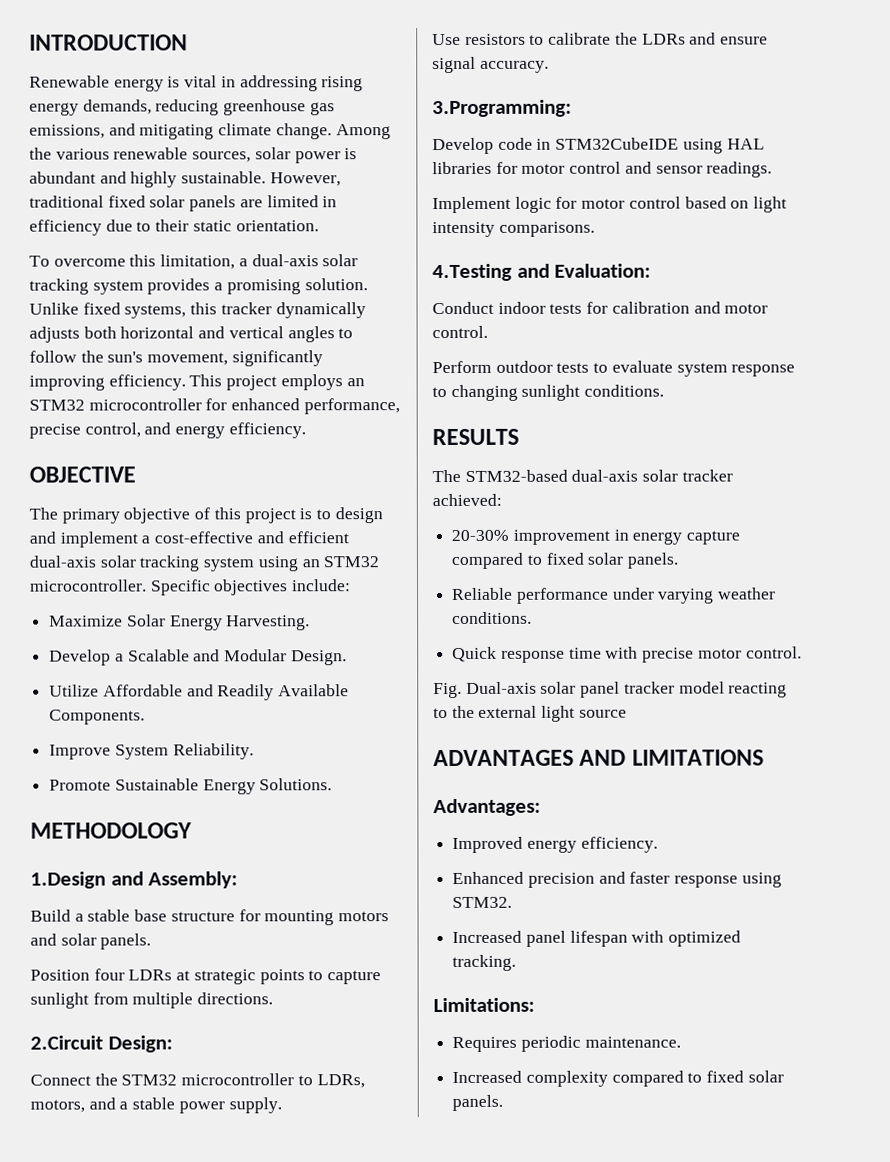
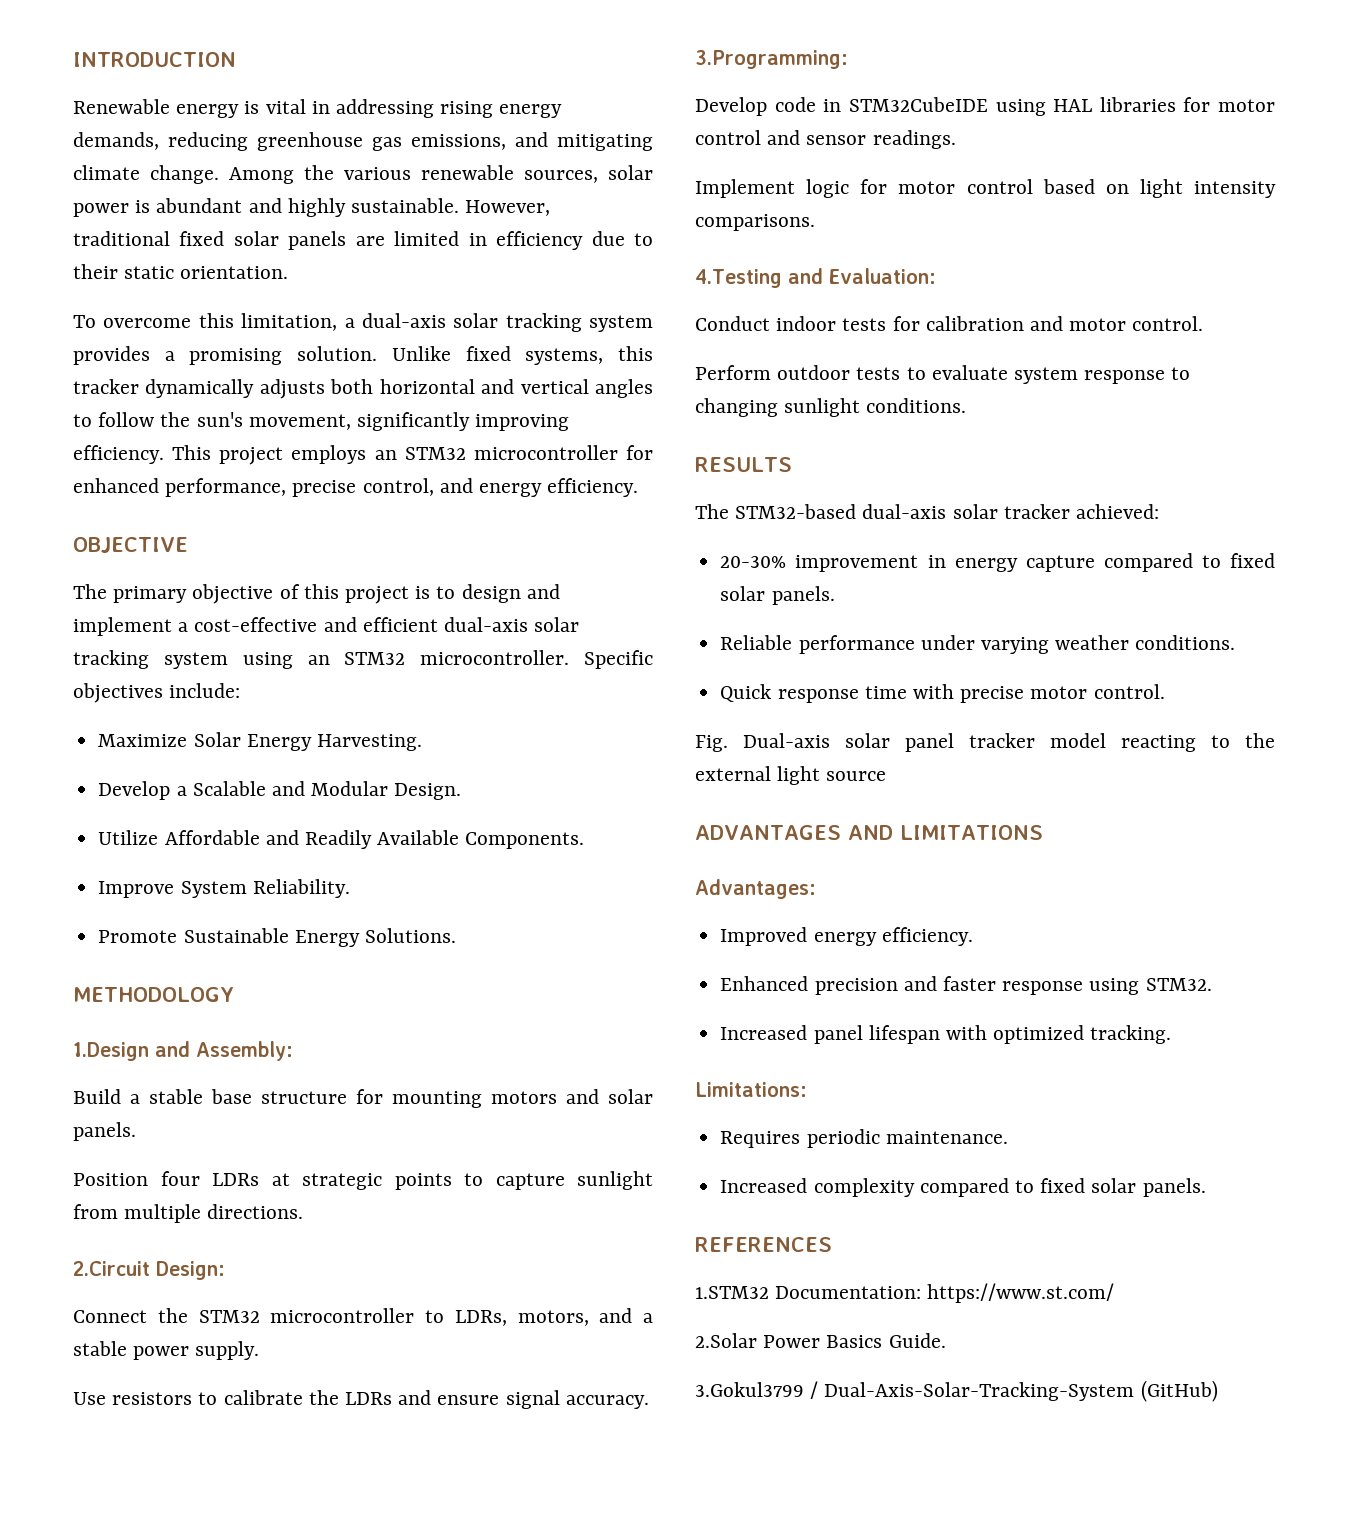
+ REFERENCES
+ 1.STM32 Documentation: https://www.st.com/
+ 2.Solar Power Basics Guide.
+ 3.Gokul3799 / Dual-Axis-Solar-Tracking-System (GitHub)

